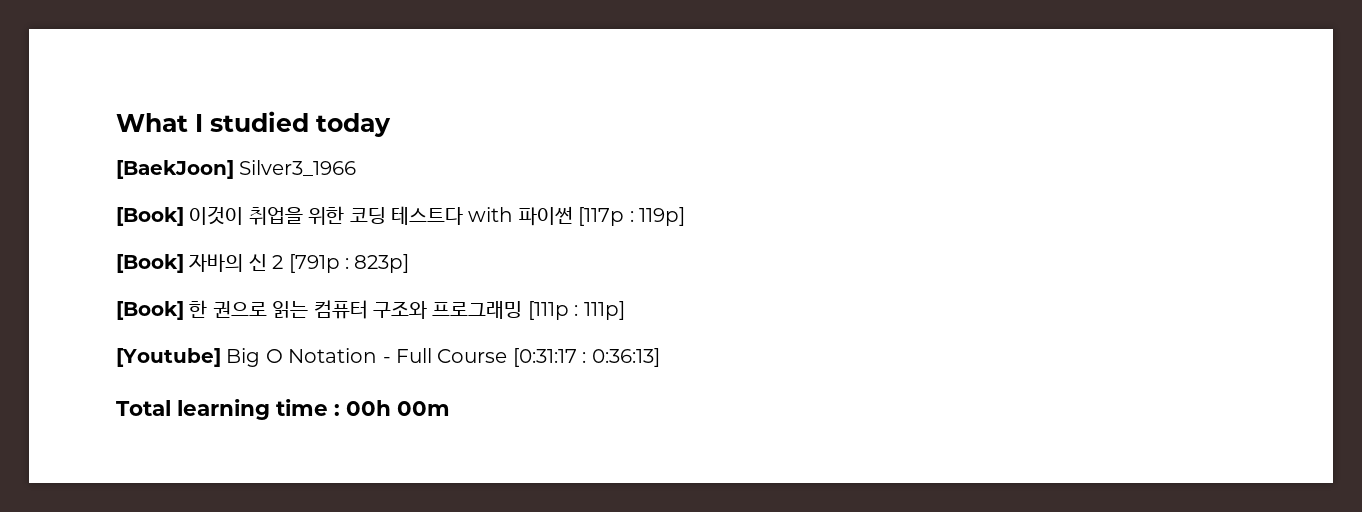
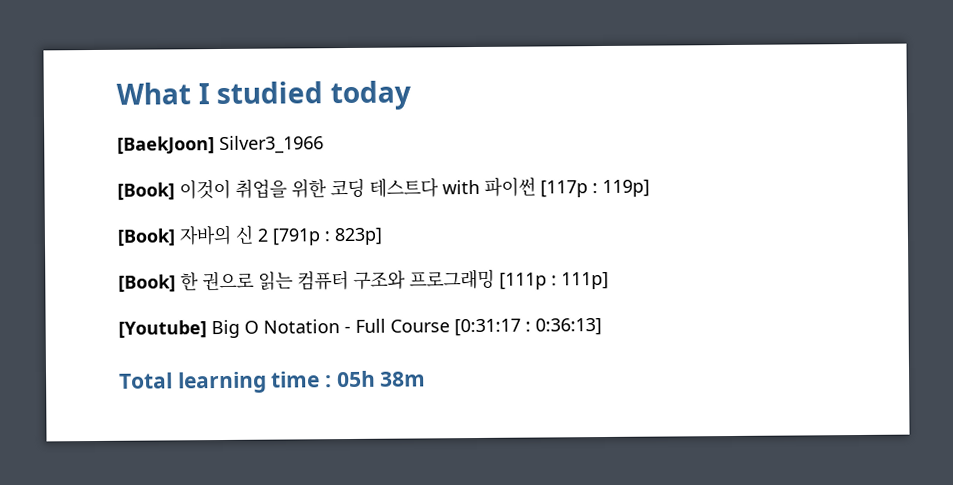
- Total learning time : 00h 00m
+ Total learning time : 05h 38m

